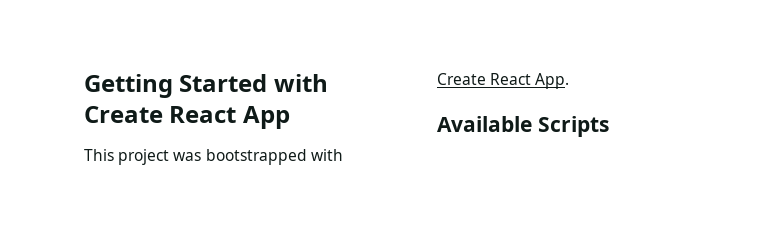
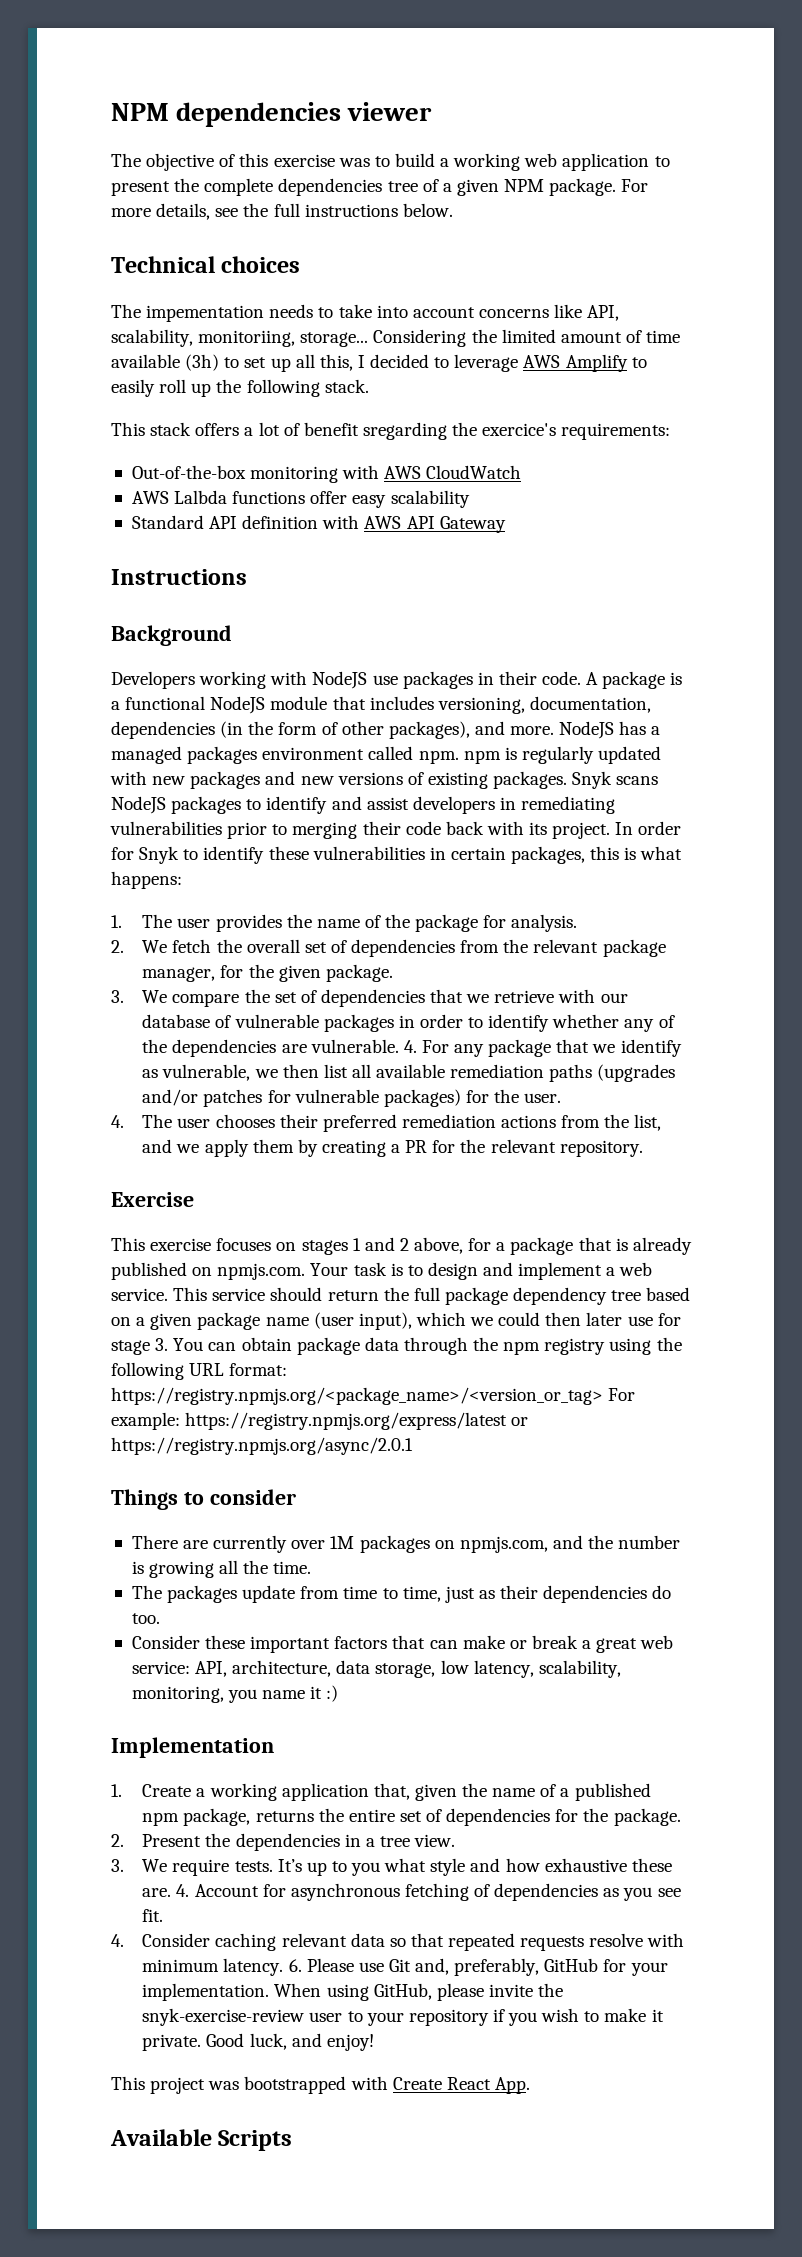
- Getting Started with Create React App
+ NPM dependencies viewer
+ The objective of this exercise was to build a working web application to present the complete dependencies tree of a given NPM package. For more details, see the full instructions below.
+ Technical choices
+ The impementation needs to take into account concerns like API, scalability, monitoriing, storage... Considering the limited amount of time available (3h) to set up all this, I decided to leverage AWS Amplify to easily roll up the following stack.
+ This stack offers a lot of benefit sregarding the exercice's requirements:
+ Out-of-the-box monitoring with AWS CloudWatch
+ AWS Lalbda functions offer easy scalability
+ Standard API definition with AWS API Gateway
+ Instructions
+ Background
+ Developers working with NodeJS use packages in their code. A package is a functional NodeJS module that includes versioning, documentation, dependencies (in the form of other packages), and more. NodeJS has a managed packages environment called npm. npm is regularly updated with new packages and new versions of existing packages. Snyk scans NodeJS packages to identify and assist developers in remediating vulnerabilities prior to merging their code back with its project. In order for Snyk to identify these vulnerabilities in certain packages, this is what happens:
+ 1. The user provides the name of the package for analysis.
+ 2. We fetch the overall set of dependencies from the relevant package manager, for the given package.
+ 3. We compare the set of dependencies that we retrieve with our database of vulnerable packages in order to identify whether any of the dependencies are vulnerable. 4. For any package that we identify as vulnerable, we then list all available remediation paths (upgrades and/or patches for vulnerable packages) for the user.
+ 4. The user chooses their preferred remediation actions from the list, and we apply them by creating a PR for the relevant repository.
+ Exercise
+ This exercise focuses on stages 1 and 2 above, for a package that is already published on npmjs.com. Your task is to design and implement a web service. This service should return the full package dependency tree based on a given package name (user input), which we could then later use for stage 3. You can obtain package data through the npm registry using the following URL format: https://registry.npmjs.org/<package_name>/<version_or_tag> For example: https://registry.npmjs.org/express/latest or https://registry.npmjs.org/async/2.0.1
+ Things to consider
+ There are currently over 1M packages on npmjs.com, and the number is growing all the time.
+ The packages update from time to time, just as their dependencies do too.
+ Consider these important factors that can make or break a great web service: API, architecture, data storage, low latency, scalability, monitoring, you name it :)
+ Implementation
+ 1. Create a working application that, given the name of a published npm package, returns the entire set of dependencies for the package.
+ 2. Present the dependencies in a tree view.
+ 3. We require tests. It’s up to you what style and how exhaustive these are. 4. Account for asynchronous fetching of dependencies as you see fit.
+ 4. Consider caching relevant data so that repeated requests resolve with minimum latency. 6. Please use Git and, preferably, GitHub for your implementation. When using GitHub, please invite the snyk-exercise-review user to your repository if you wish to make it private. Good luck, and enjoy!

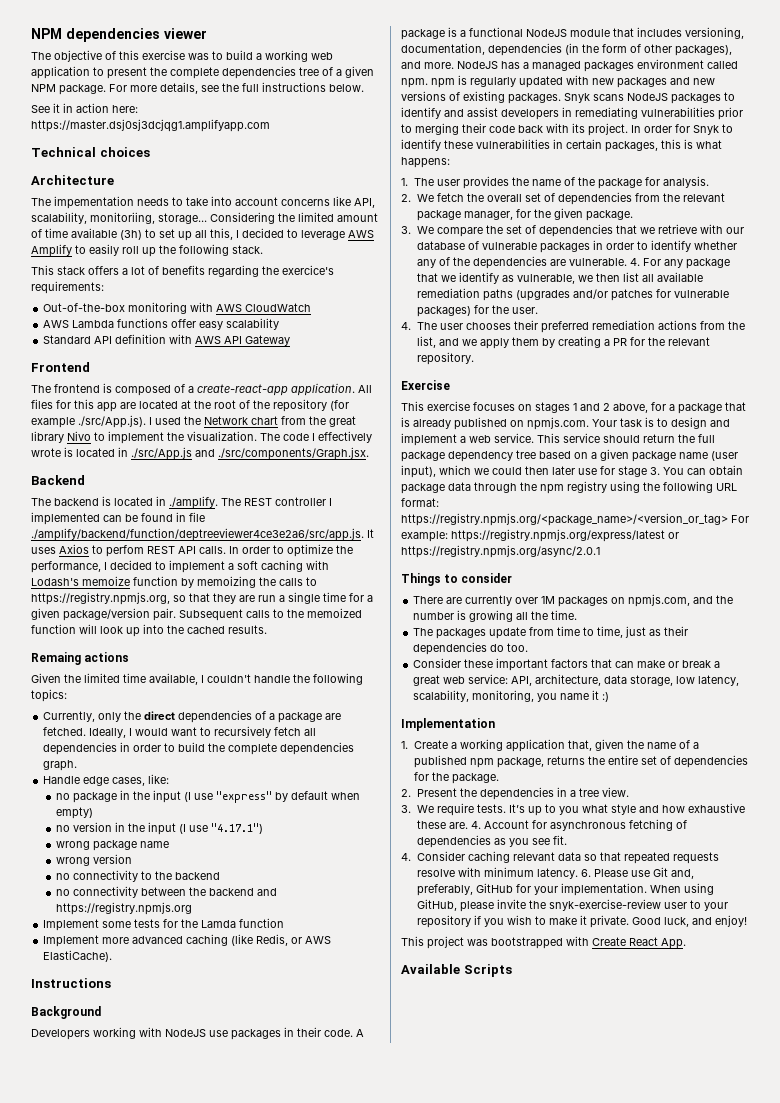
+ See it in action here: https://master.dsj0sj3dcjqg1.amplifyapp.com
+ Architecture
- This stack offers a lot of benefit sregarding the exercice's requirements:
+ This stack offers a lot of benefits regarding the exercice's requirements:
- AWS Lalbda functions offer easy scalability
+ AWS Lambda functions offer easy scalability
+ Frontend
+ The frontend is composed of a create-react-app application. All files for this app are located at the root of the repository (for example ./src/App.js). I used the Network chart from the great library Nivo to implement the visualization. The code I effectively wrote is located in ./src/App.js and ./src/components/Graph.jsx.
+ Backend
+ The backend is located in ./amplify. The REST controller I implemented can be found in file ./amplify/backend/function/deptreeviewer4ce3e2a6/src/app.js. It uses Axios to perfom REST API calls. In order to optimize the performance, I decided to implement a soft caching with Lodash's memoize function by memoizing the calls to https://registry.npmjs.org, so that they are run a single time for a given package/version pair. Subsequent calls to the memoized function will look up into the cached results.
+ Remaing actions
+ Given the limited time available, I couldn't handle the following topics:
+ Currently, only the direct dependencies of a package are fetched. Ideally, I would want to recursively fetch all dependencies in order to build the complete dependencies graph.
+ Handle edge cases, like:
+ no package in the input (I use "express" by default when empty)
+ no version in the input (I use "4.17.1")
+ wrong package name
+ wrong version
+ no connectivity to the backend
+ no connectivity between the backend and https://registry.npmjs.org
+ Implement some tests for the Lamda function
+ Implement more advanced caching (like Redis, or AWS ElastiCache).

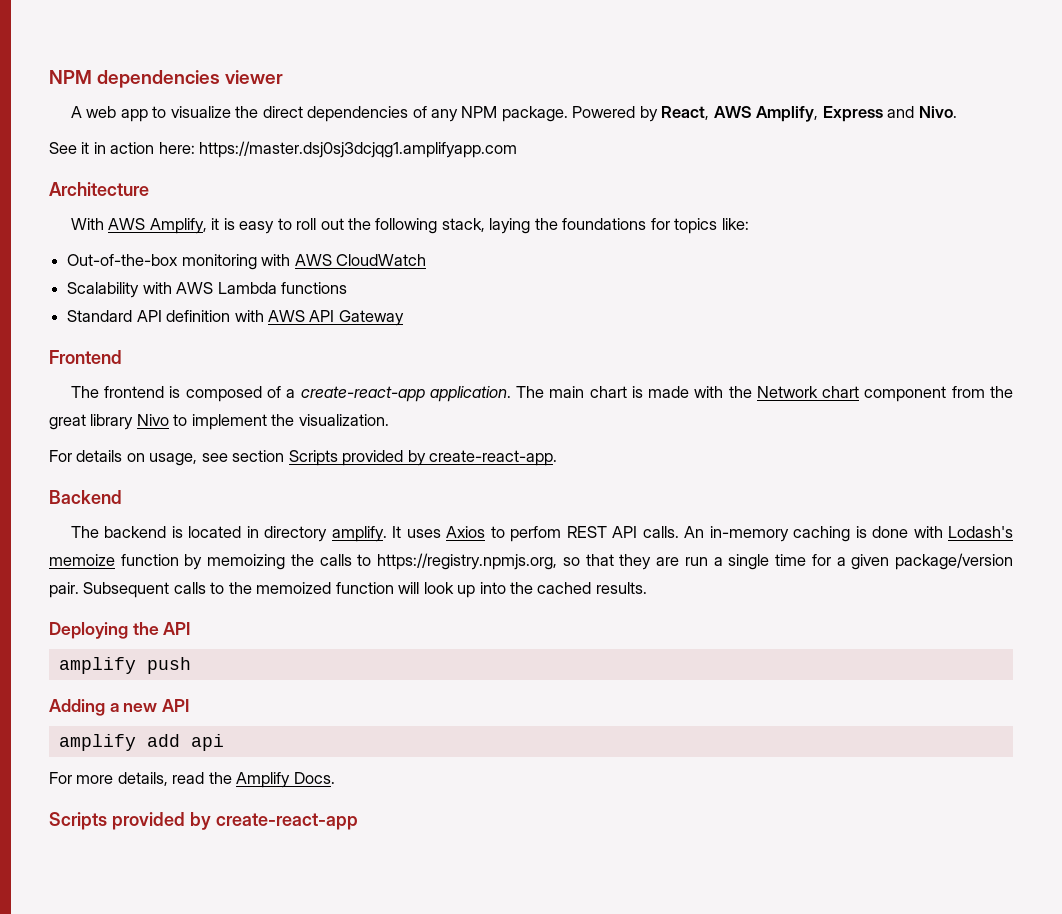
- The objective of this exercise was to build a working web application to present the complete dependencies tree of a given NPM package. For more details, see the full instructions below.
+ A web app to visualize the direct dependencies of any NPM package. Powered by React, AWS Amplify, Express and Nivo.
- Technical choices
- The impementation needs to take into account concerns like API, scalability, monitoriing, storage... Considering the limited amount of time available (3h) to set up all this, I decided to leverage AWS Amplify to easily roll up the following stack.
- This stack offers a lot of benefits regarding the exercice's requirements:
+ With AWS Amplify, it is easy to roll out the following stack, laying the foundations for topics like:
- AWS Lambda functions offer easy scalability
+ Scalability with AWS Lambda functions
- All files for this app are located at the root of the repository (for example ./src/App.js). I used the Network chart from the great library Nivo to implement the visualization. The code I effectively wrote is located in ./src/App.js and ./src/components/Graph.jsx.
+ The main chart is made with the Network chart component from the great library Nivo to implement the visualization.
+ For details on usage, see section Scripts provided by create-react-app.
- The backend is located in ./amplify. The REST controller I implemented can be found in file ./amplify/backend/function/deptreeviewer4ce3e2a6/src/app.js. It uses Axios to perfom REST API calls.
+ The backend is located in directory amplify. It uses Axios to perfom REST API calls.
- In order to optimize the performance, I decided to implement a soft caching with Lodash's memoize function by memoizing the calls to https://registry.npmjs.org, so that they are run a single time for a given package/version pair.
+ An in-memory caching is done with Lodash's memoize function by memoizing the calls to https://registry.npmjs.org, so that they are run a single time for a given package/version pair.
- Remaing actions
- Given the limited time available, I couldn't handle the following topics:
- Currently, only the direct dependencies of a package are fetched. Ideally, I would want to recursively fetch all dependencies in order to build the complete dependencies graph.
- Handle edge cases, like:
- no package in the input (I use "express" by default when empty)
- no version in the input (I use "4.17.1")
- wrong package name
- wrong version
- no connectivity to the backend
- no connectivity between the backend and https://registry.npmjs.org
- Implement some tests for the Lamda function
- Implement more advanced caching (like Redis, or AWS ElastiCache).
- Instructions
- Background
- Developers working with NodeJS use packages in their code. A package is a functional NodeJS module that includes versioning, documentation, dependencies (in the form of other packages), and more. NodeJS has a managed packages environment called npm. npm is regularly updated with new packages and new versions of existing packages. Snyk scans NodeJS packages to identify and assist developers in remediating vulnerabilities prior to merging their code back with its project. In order for Snyk to identify these vulnerabilities in certain packages, this is what happens:
- 1. The user provides the name of the package for analysis.
- 2. We fetch the overall set of dependencies from the relevant package manager, for the given package.
- 3. We compare the set of dependencies that we retrieve with our database of vulnerable packages in order to identify whether any of the dependencies are vulnerable. 4. For any package that we identify as vulnerable, we then list all available remediation paths (upgrades and/or patches for vulnerable packages) for the user.
- 4. The user chooses their preferred remediation actions from the list, and we apply them by creating a PR for the relevant repository.
- Exercise
- This exercise focuses on stages 1 and 2 above, for a package that is already published on npmjs.com. Your task is to design and implement a web service. This service should return the full package dependency tree based on a given package name (user input), which we could then later use for stage 3. You can obtain package data through the npm registry using the following URL format: https://registry.npmjs.org/<package_name>/<version_or_tag> For example: https://registry.npmjs.org/express/latest or https://registry.npmjs.org/async/2.0.1
- Things to consider
- There are currently over 1M packages on npmjs.com, and the number is growing all the time.
- The packages update from time to time, just as their dependencies do too.
- Consider these important factors that can make or break a great web service: API, architecture, data storage, low latency, scalability, monitoring, you name it :)
- Implementation
- 1. Create a working application that, given the name of a published npm package, returns the entire set of dependencies for the package.
- 2. Present the dependencies in a tree view.
- 3. We require tests. It’s up to you what style and how exhaustive these are. 4. Account for asynchronous fetching of dependencies as you see fit.
- 4. Consider caching relevant data so that repeated requests resolve with minimum latency. 6. Please use Git and, preferably, GitHub for your implementation. When using GitHub, please invite the snyk-exercise-review user to your repository if you wish to make it private. Good luck, and enjoy!
- This project was bootstrapped with Create React App.
- Available Scripts
+ Deploying the API
+ amplify push
+ Adding a new API
+ amplify add api
+ For more details, read the Amplify Docs.
+ Scripts provided by create-react-app

